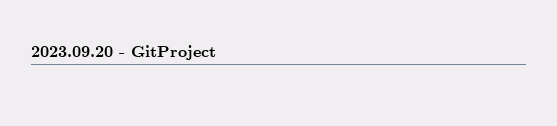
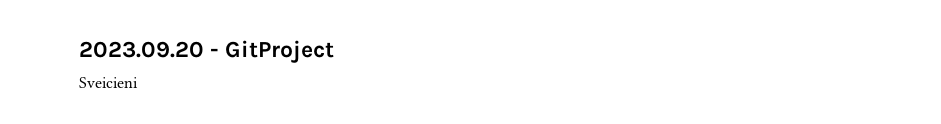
+ Sveicieni

